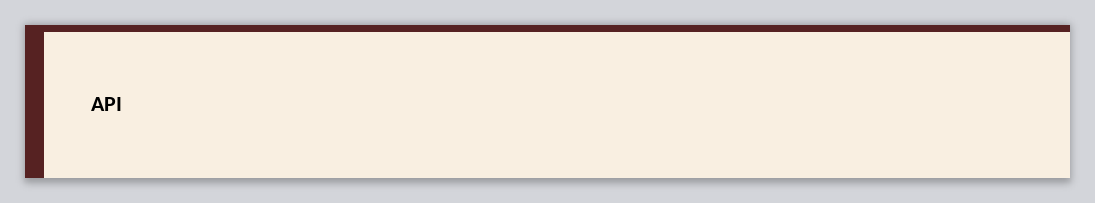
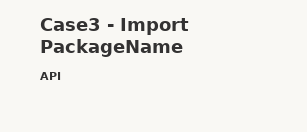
+ Case3 - Import PackageName

